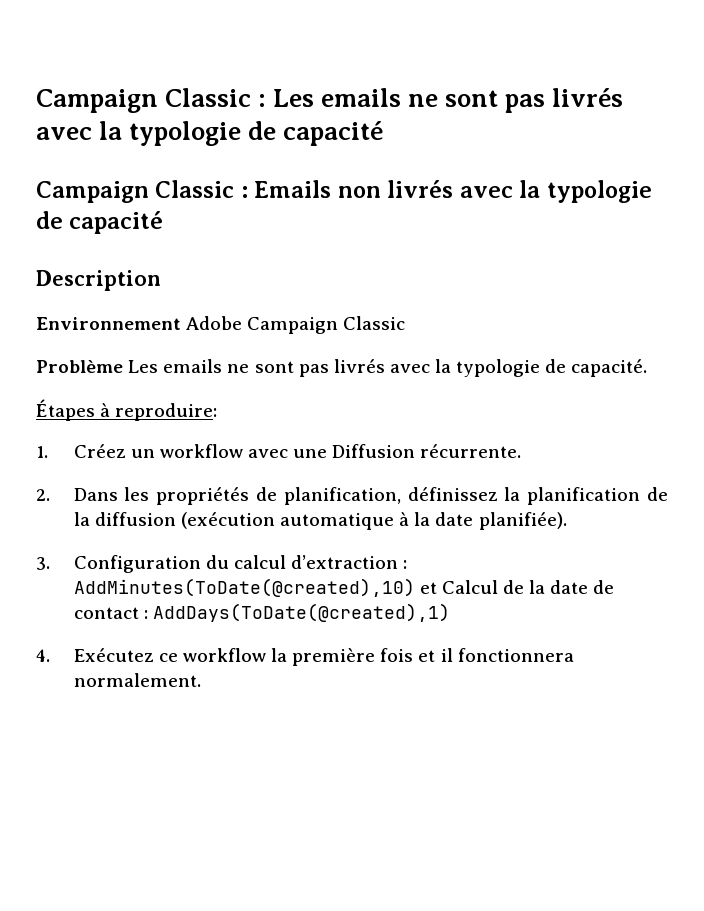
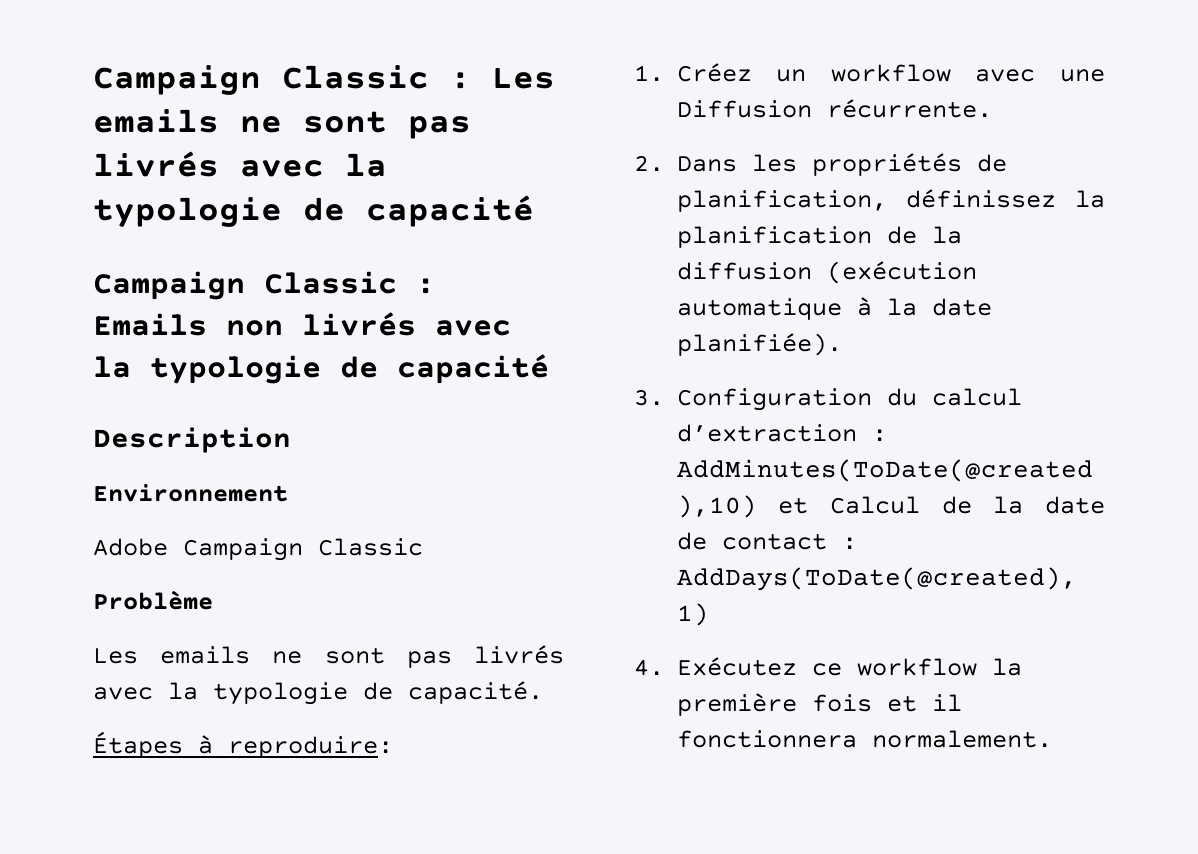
- Environnement Adobe Campaign Classic
+ Environnement
+ Adobe Campaign Classic
- Problème Les emails ne sont pas livrés avec la typologie de capacité.
+ Problème
+ Les emails ne sont pas livrés avec la typologie de capacité.

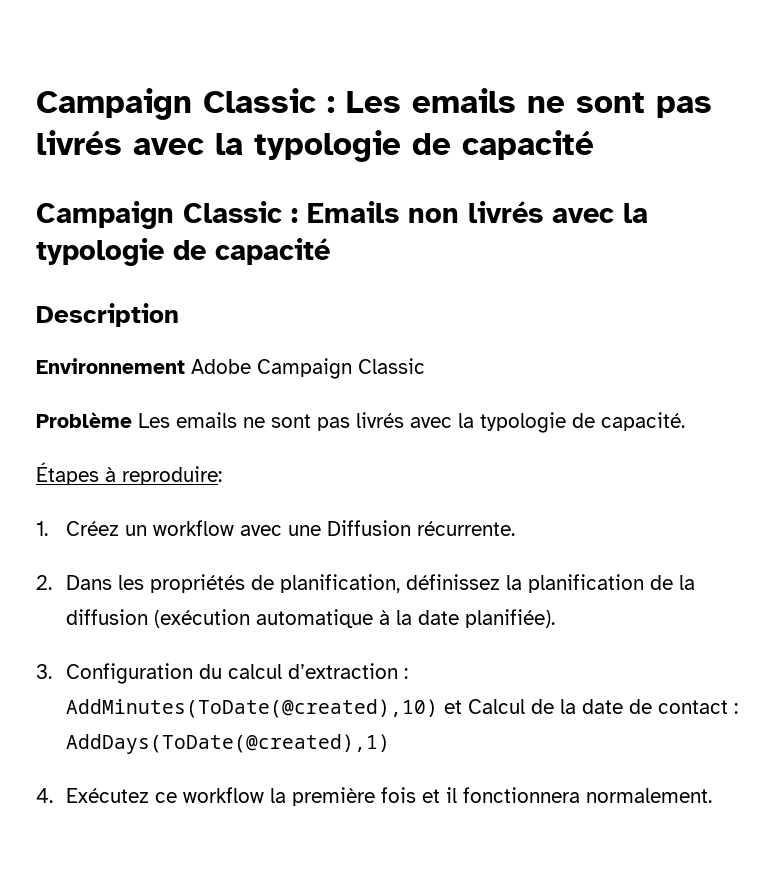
- Environnement
- Adobe Campaign Classic
+ Environnement Adobe Campaign Classic
- Problème
- Les emails ne sont pas livrés avec la typologie de capacité.
+ Problème Les emails ne sont pas livrés avec la typologie de capacité.

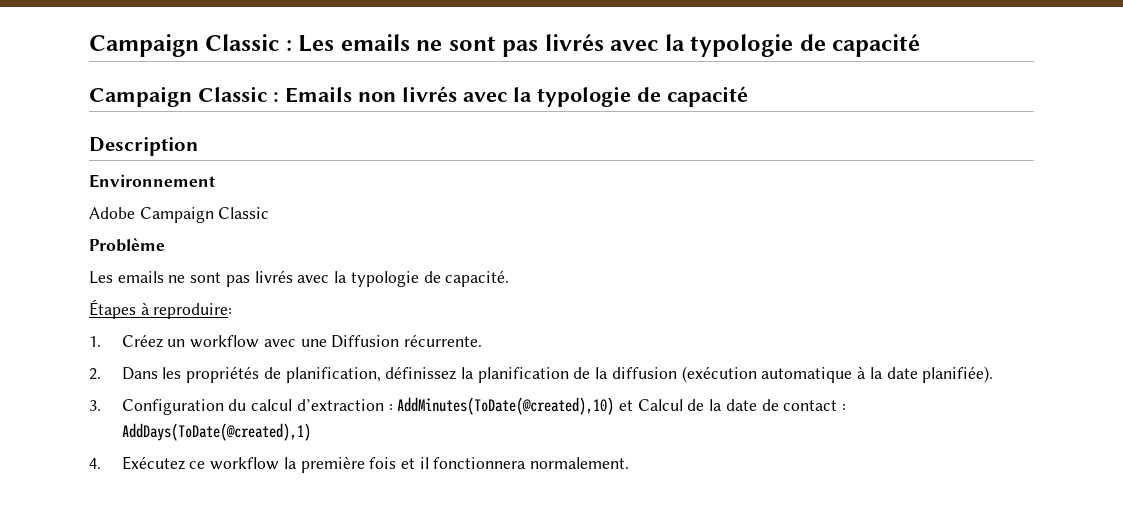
- Environnement Adobe Campaign Classic
+ Environnement
+ Adobe Campaign Classic
- Problème Les emails ne sont pas livrés avec la typologie de capacité.
+ Problème
+ Les emails ne sont pas livrés avec la typologie de capacité.

